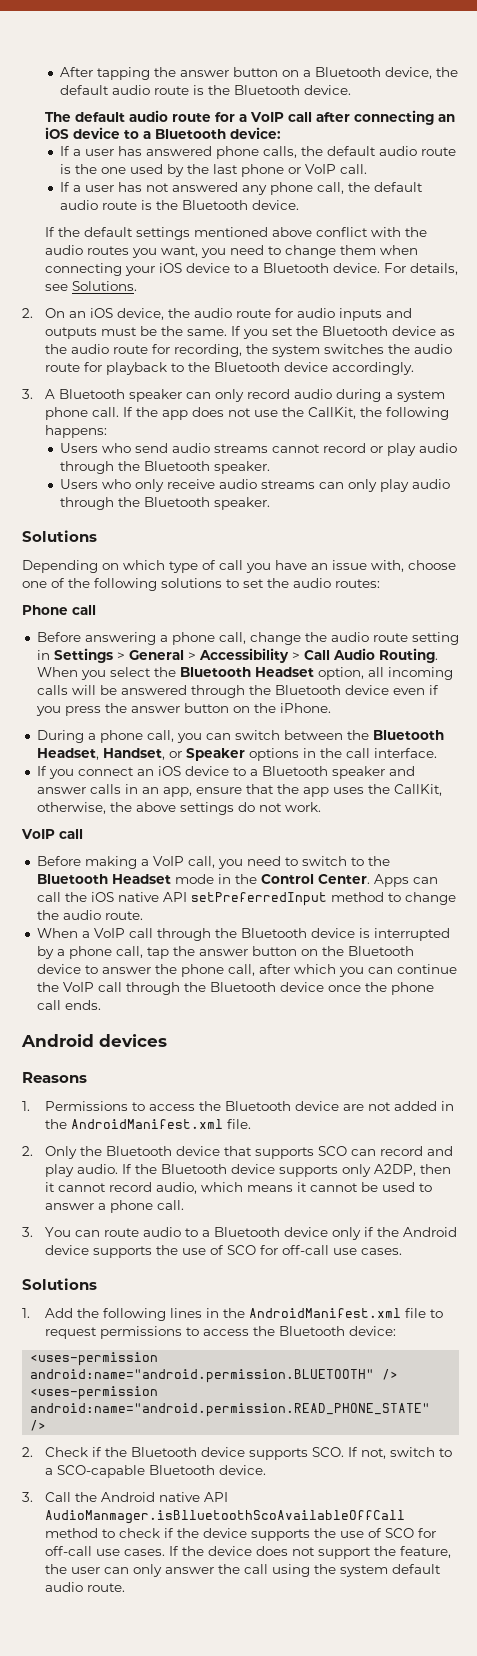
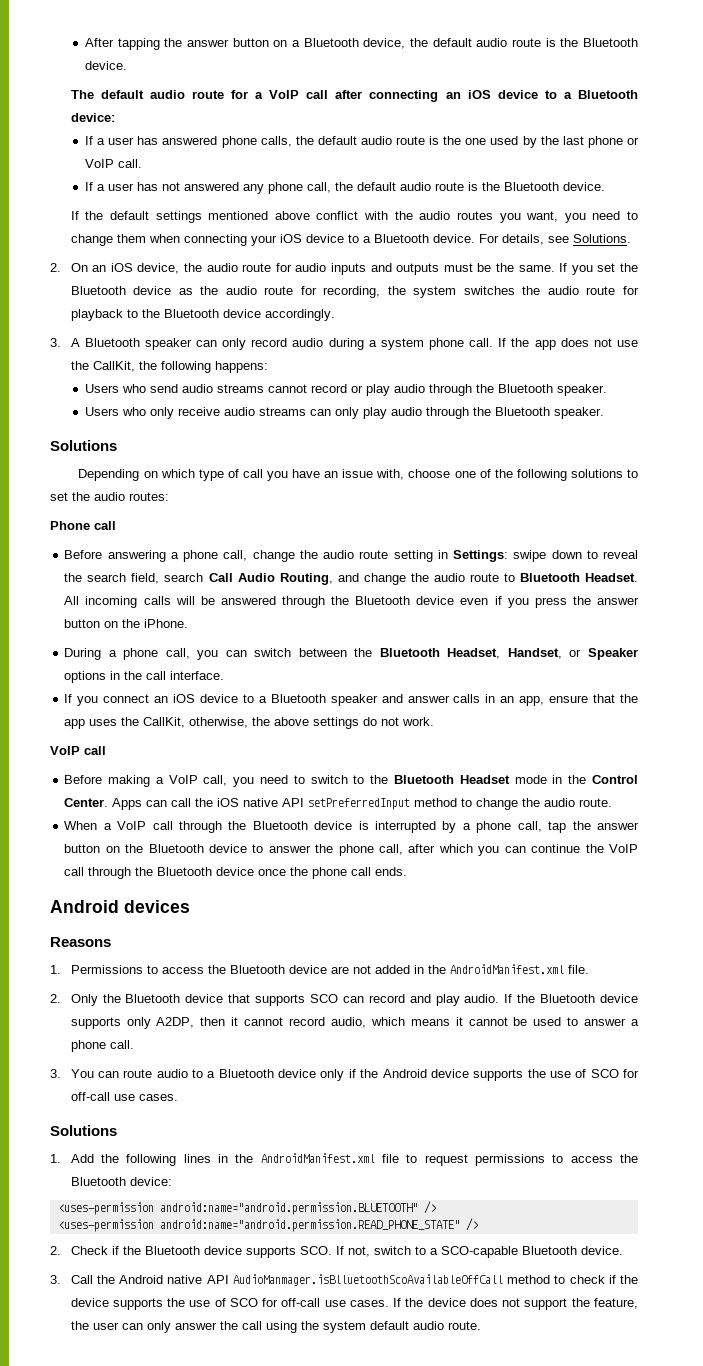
- Before answering a phone call, change the audio route setting in Settings > General > Accessibility > Call Audio Routing. When you select the Bluetooth Headset option, all incoming calls will be answered through the Bluetooth device even if you press the answer button on the iPhone.
+ Before answering a phone call, change the audio route setting in Settings: swipe down to reveal the search field, search Call Audio Routing, and change the audio route to Bluetooth Headset. All incoming calls will be answered through the Bluetooth device even if you press the answer button on the iPhone.

